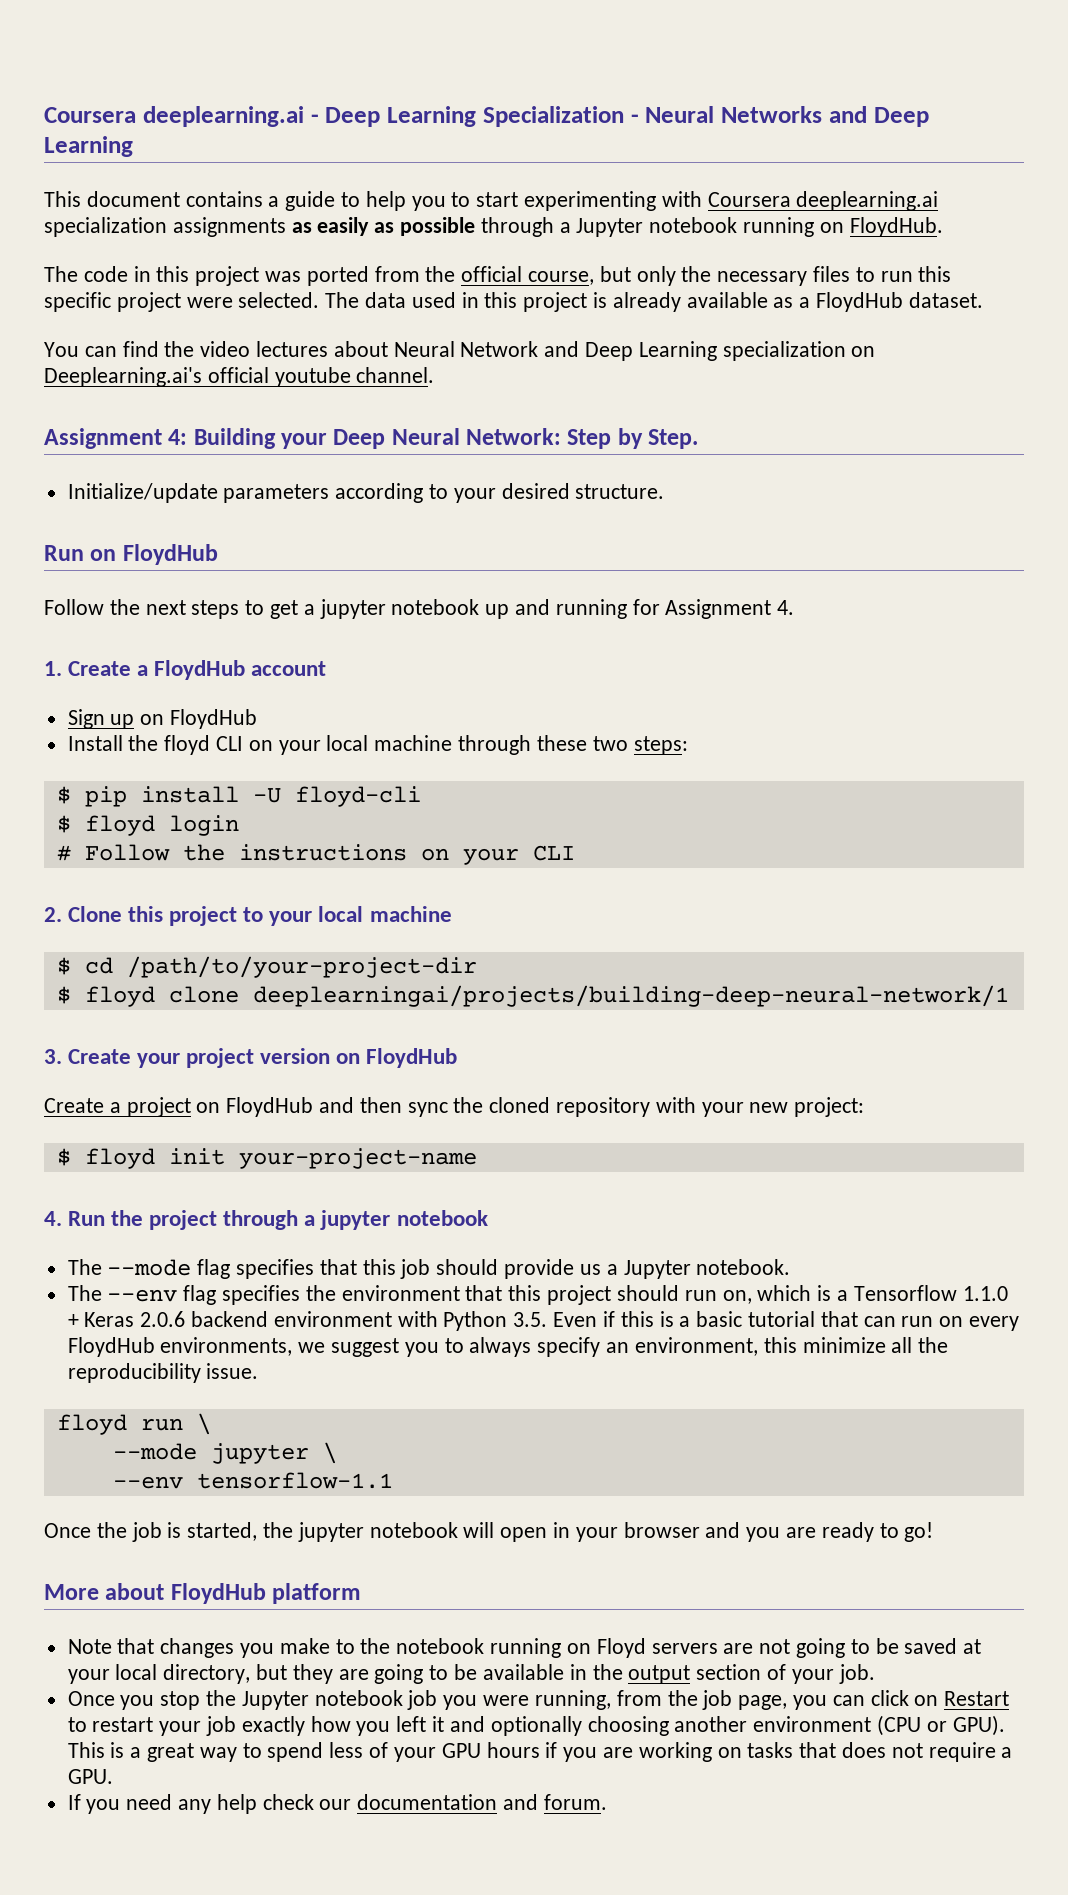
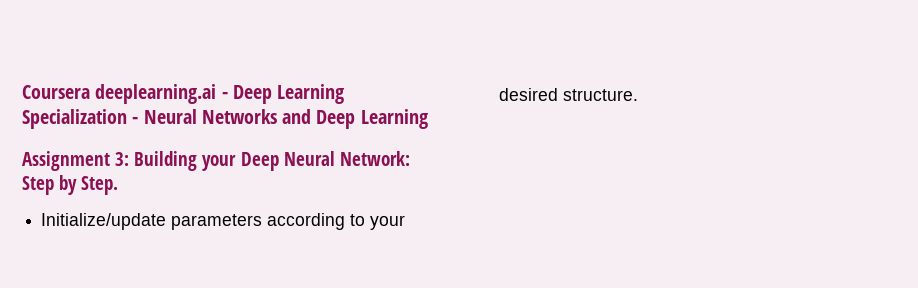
- This document contains a guide to help you to start experimenting with Coursera deeplearning.ai specialization assignments as easily as possible through a Jupyter notebook running on FloydHub.
- The code in this project was ported from the official course, but only the necessary files to run this specific project were selected. The data used in this project is already available as a FloydHub dataset.
- You can find the video lectures about Neural Network and Deep Learning specialization on Deeplearning.ai's official youtube channel.
- Assignment 4: Building your Deep Neural Network: Step by Step.
+ Assignment 3: Building your Deep Neural Network: Step by Step.
- Run on FloydHub
- Follow the next steps to get a jupyter notebook up and running for Assignment 4.
- 1. Create a FloydHub account
- Sign up on FloydHub
- Install the floyd CLI on your local machine through these two steps:
- $ pip install -U floyd-cli
- $ floyd login
- # Follow the instructions on your CLI
- 2. Clone this project to your local machine
- $ cd /path/to/your-project-dir
- $ floyd clone deeplearningai/projects/building-deep-neural-network/1
- 3. Create your project version on FloydHub
- Create a project on FloydHub and then sync the cloned repository with your new project:
- $ floyd init your-project-name
- 4. Run the project through a jupyter notebook
- The --mode flag specifies that this job should provide us a Jupyter notebook.
- The --env flag specifies the environment that this project should run on, which is a Tensorflow 1.1.0 + Keras 2.0.6 backend environment with Python 3.5. Even if this is a basic tutorial that can run on every FloydHub environments, we suggest you to always specify an environment, this minimize all the reproducibility issue.
- floyd run \
- --mode jupyter \
- --env tensorflow-1.1
- Once the job is started, the jupyter notebook will open in your browser and you are ready to go!
- More about FloydHub platform
- Note that changes you make to the notebook running on Floyd servers are not going to be saved at your local directory, but they are going to be available in the output section of your job.
- Once you stop the Jupyter notebook job you were running, from the job page, you can click on Restart to restart your job exactly how you left it and optionally choosing another environment (CPU or GPU). This is a great way to spend less of your GPU hours if you are working on tasks that does not require a GPU.
- If you need any help check our documentation and forum.

